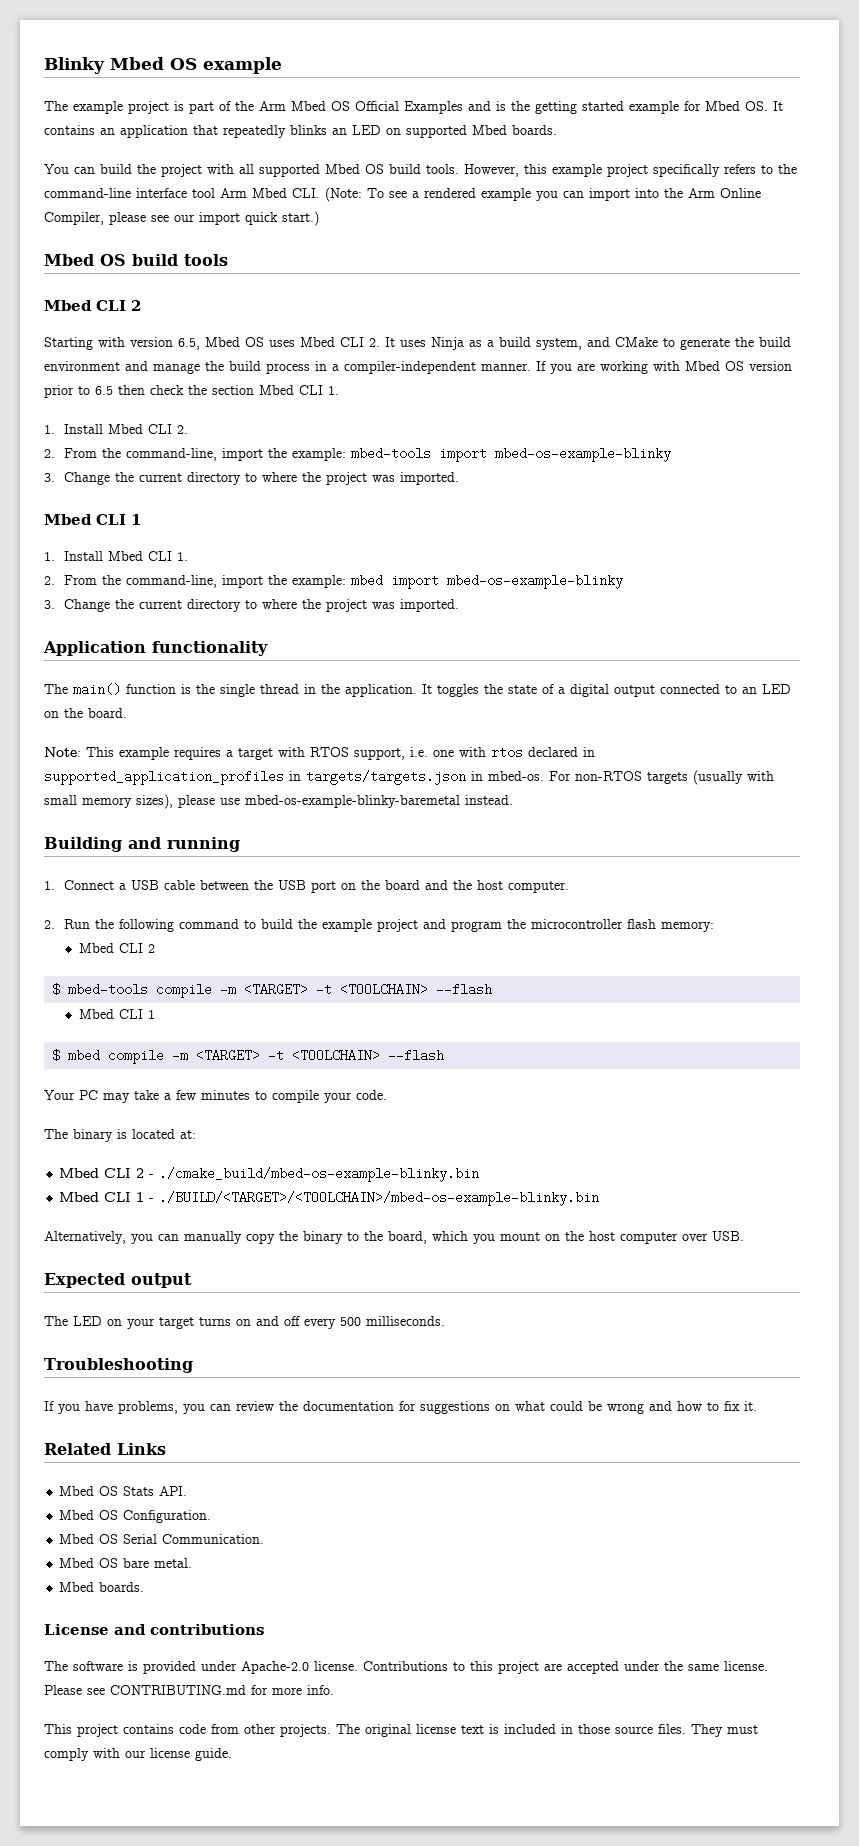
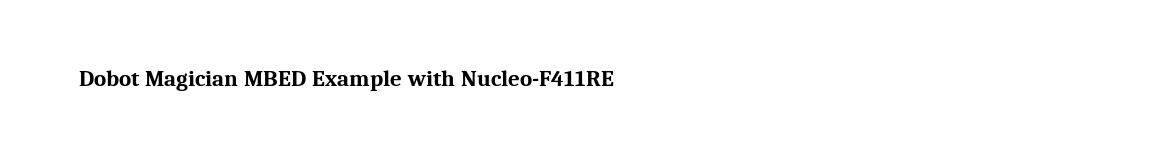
- Blinky Mbed OS example
- The example project is part of the Arm Mbed OS Official Examples and is the getting started example for Mbed OS. It contains an application that repeatedly blinks an LED on supported Mbed boards.
- You can build the project with all supported Mbed OS build tools. However, this example project specifically refers to the command-line interface tool Arm Mbed CLI. (Note: To see a rendered example you can import into the Arm Online Compiler, please see our import quick start.)
- Mbed OS build tools
- Mbed CLI 2
- Starting with version 6.5, Mbed OS uses Mbed CLI 2. It uses Ninja as a build system, and CMake to generate the build environment and manage the build process in a compiler-independent manner. If you are working with Mbed OS version prior to 6.5 then check the section Mbed CLI 1.
- 1. Install Mbed CLI 2.
- 2. From the command-line, import the example: mbed-tools import mbed-os-example-blinky
- 3. Change the current directory to where the project was imported.
- Mbed CLI 1
- 1. Install Mbed CLI 1.
- 2. From the command-line, import the example: mbed import mbed-os-example-blinky
- 3. Change the current directory to where the project was imported.
- Application functionality
- The main() function is the single thread in the application. It toggles the state of a digital output connected to an LED on the board.
- Note: This example requires a target with RTOS support, i.e. one with rtos declared in supported_application_profiles in targets/targets.json in mbed-os. For non-RTOS targets (usually with small memory sizes), please use mbed-os-example-blinky-baremetal instead.
- Building and running
- 1. Connect a USB cable between the USB port on the board and the host computer.
- 2. Run the following command to build the example project and program the microcontroller flash memory:
- Mbed CLI 2
- $ mbed-tools compile -m <TARGET> -t <TOOLCHAIN> --flash
- Mbed CLI 1
- $ mbed compile -m <TARGET> -t <TOOLCHAIN> --flash
- Your PC may take a few minutes to compile your code.
- The binary is located at:
- Mbed CLI 2 - ./cmake_build/mbed-os-example-blinky.bin
- Mbed CLI 1 - ./BUILD/<TARGET>/<TOOLCHAIN>/mbed-os-example-blinky.bin
- Alternatively, you can manually copy the binary to the board, which you mount on the host computer over USB.
- Expected output
- The LED on your target turns on and off every 500 milliseconds.
- Troubleshooting
- If you have problems, you can review the documentation for suggestions on what could be wrong and how to fix it.
- Related Links
- Mbed OS Stats API.
- Mbed OS Configuration.
- Mbed OS Serial Communication.
- Mbed OS bare metal.
- Mbed boards.
- License and contributions
- The software is provided under Apache-2.0 license. Contributions to this project are accepted under the same license. Please see CONTRIBUTING.md for more info.
- This project contains code from other projects. The original license text is included in those source files. They must comply with our license guide.
+ Dobot Magician MBED Example with Nucleo-F411RE

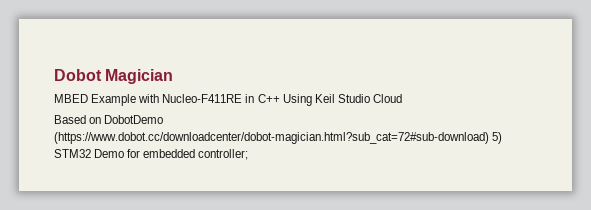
- Dobot Magician MBED Example with Nucleo-F411RE
+ Dobot Magician
+ MBED Example with Nucleo-F411RE in C++ Using Keil Studio Cloud
+ Based on DobotDemo (https://www.dobot.cc/downloadcenter/dobot-magician.html?sub_cat=72#sub-download) 5) STM32 Demo for embedded controller;

